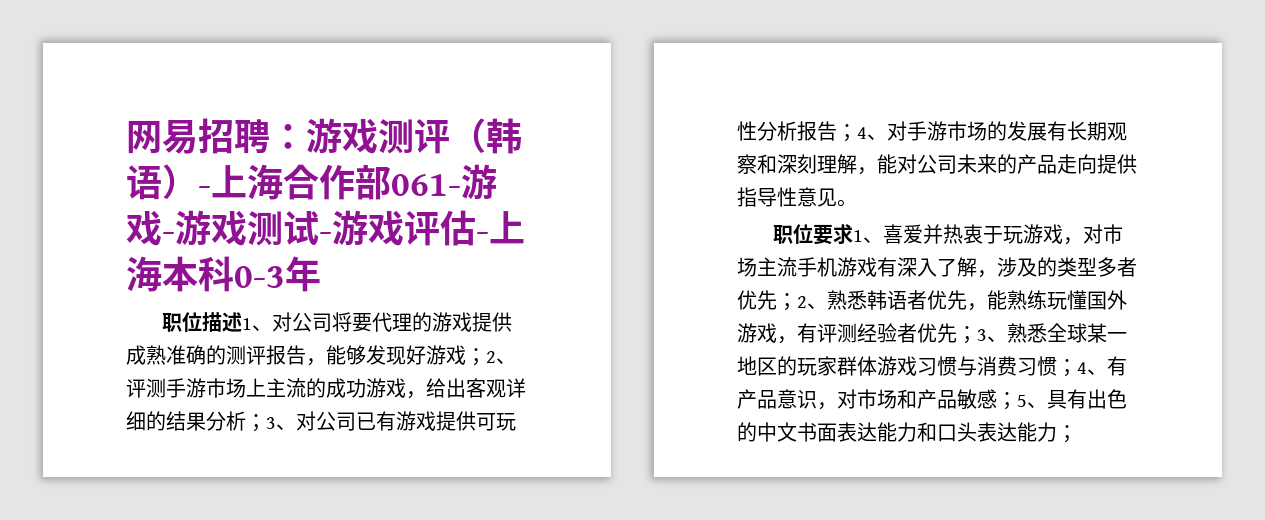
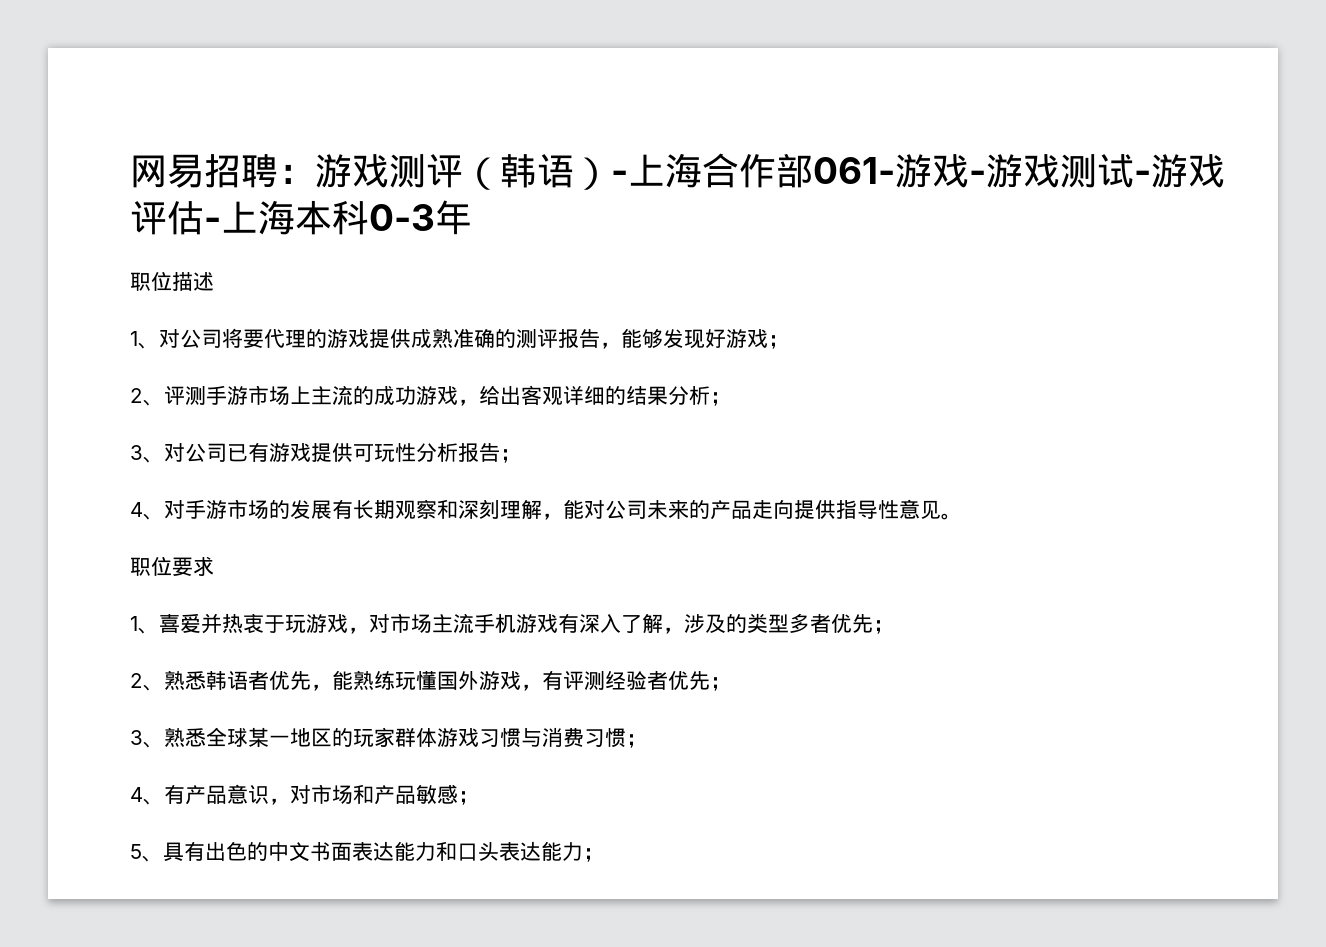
- 职位描述1、对公司将要代理的游戏提供成熟准确的测评报告，能够发现好游戏；2、评测手游市场上主流的成功游戏，给出客观详细的结果分析；3、对公司已有游戏提供可玩性分析报告；4、对手游市场的发展有长期观察和深刻理解，能对公司未来的产品走向提供指导性意见。
+ 职位描述
+ 1、对公司将要代理的游戏提供成熟准确的测评报告，能够发现好游戏；
+ 2、评测手游市场上主流的成功游戏，给出客观详细的结果分析；
+ 3、对公司已有游戏提供可玩性分析报告；
+ 4、对手游市场的发展有长期观察和深刻理解，能对公司未来的产品走向提供指导性意见。
- 职位要求1、喜爱并热衷于玩游戏，对市场主流手机游戏有深入了解，涉及的类型多者优先；2、熟悉韩语者优先，能熟练玩懂国外游戏，有评测经验者优先；3、熟悉全球某一地区的玩家群体游戏习惯与消费习惯；4、有产品意识，对市场和产品敏感；5、具有出色的中文书面表达能力和口头表达能力；
+ 职位要求
+ 1、喜爱并热衷于玩游戏，对市场主流手机游戏有深入了解，涉及的类型多者优先；
+ 2、熟悉韩语者优先，能熟练玩懂国外游戏，有评测经验者优先；
+ 3、熟悉全球某一地区的玩家群体游戏习惯与消费习惯；
+ 4、有产品意识，对市场和产品敏感；
+ 5、具有出色的中文书面表达能力和口头表达能力；

